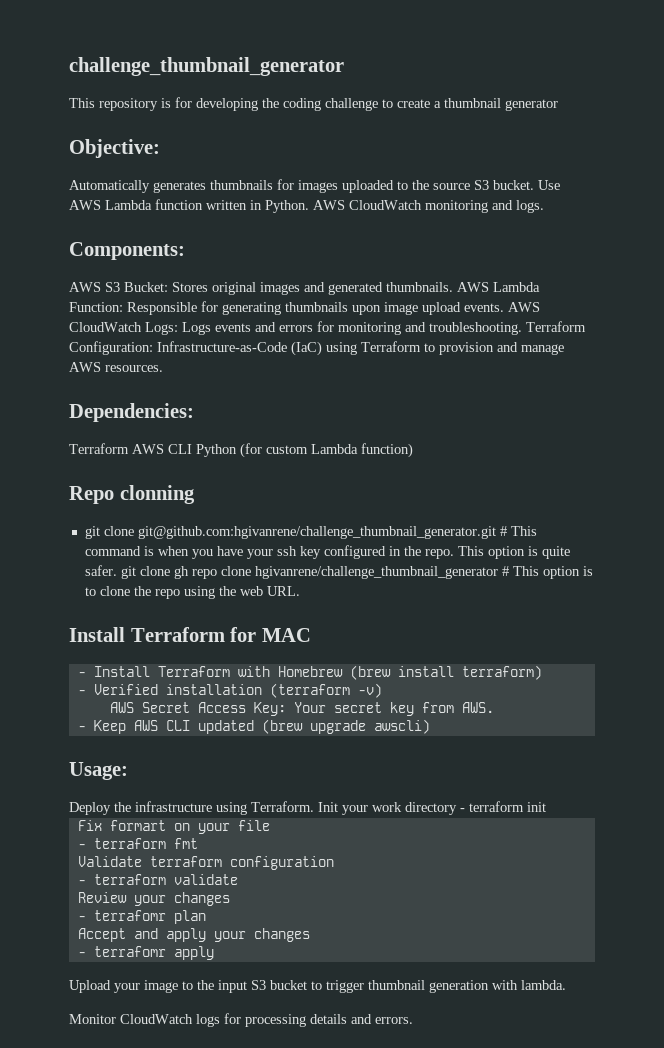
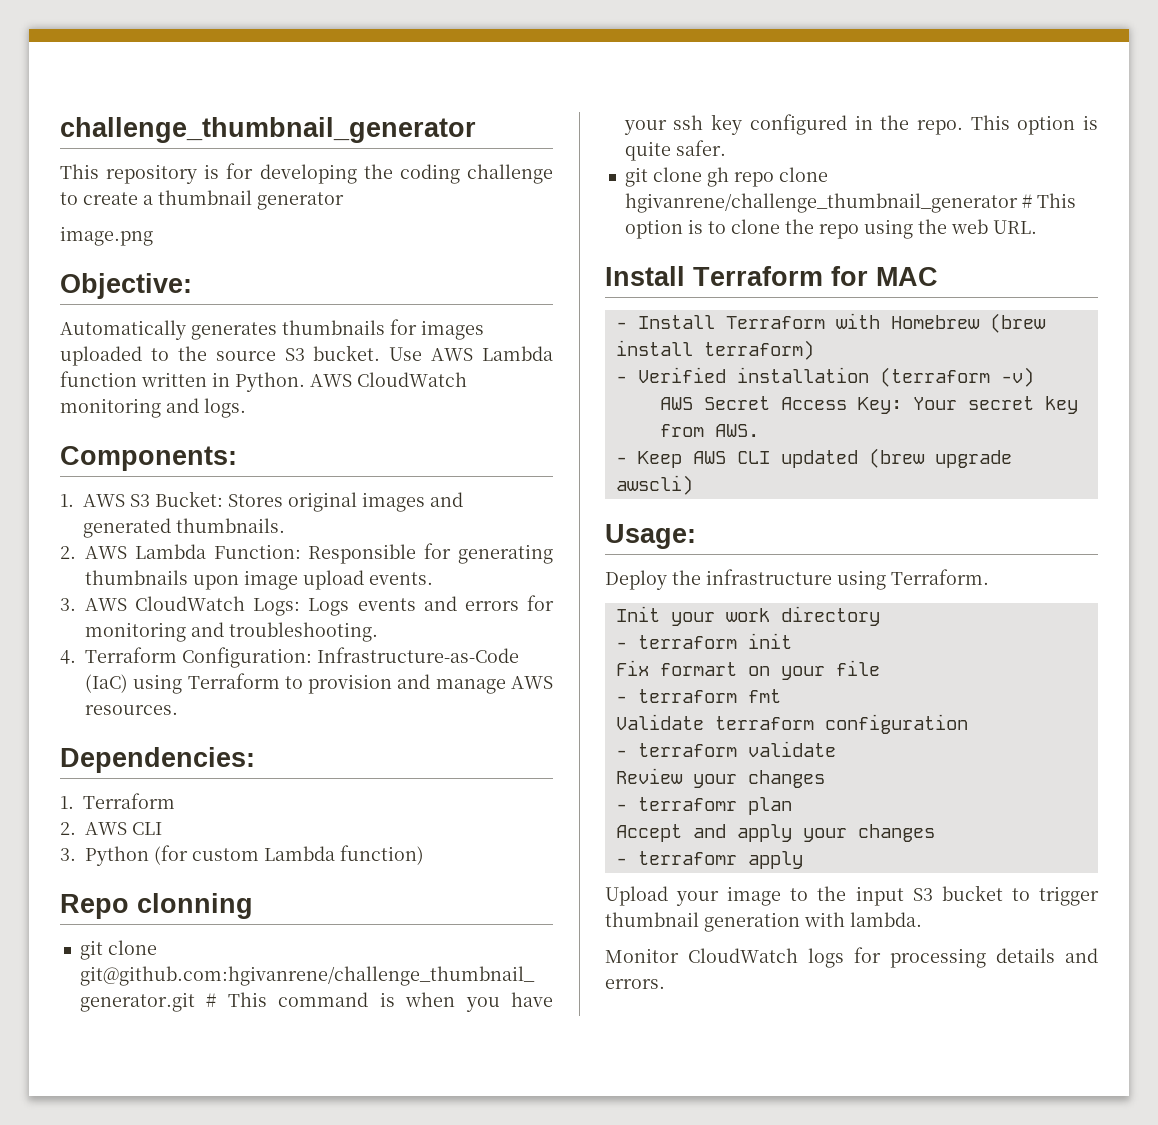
+ image.png
- AWS S3 Bucket: Stores original images and generated thumbnails. AWS Lambda Function: Responsible for generating thumbnails upon image upload events. AWS CloudWatch Logs: Logs events and errors for monitoring and troubleshooting. Terraform Configuration: Infrastructure-as-Code (IaC) using Terraform to provision and manage AWS resources.
+ 1. AWS S3 Bucket: Stores original images and generated thumbnails.
+ 2. AWS Lambda Function: Responsible for generating thumbnails upon image upload events.
+ 3. AWS CloudWatch Logs: Logs events and errors for monitoring and troubleshooting.
+ 4. Terraform Configuration: Infrastructure-as-Code (IaC) using Terraform to provision and manage AWS resources.
- Terraform AWS CLI Python (for custom Lambda function)
+ 1. Terraform
+ 2. AWS CLI
+ 3. Python (for custom Lambda function)
- This option is quite safer. git clone gh repo clone hgivanrene/challenge_thumbnail_generator # This option is to clone the repo using the web URL.
+ This option is quite safer.
+ git clone gh repo clone hgivanrene/challenge_thumbnail_generator # This option is to clone the repo using the web URL.
- Deploy the infrastructure using Terraform. Init your work directory - terraform init
+ Deploy the infrastructure using Terraform.
+ Init your work directory
+ - terraform init

